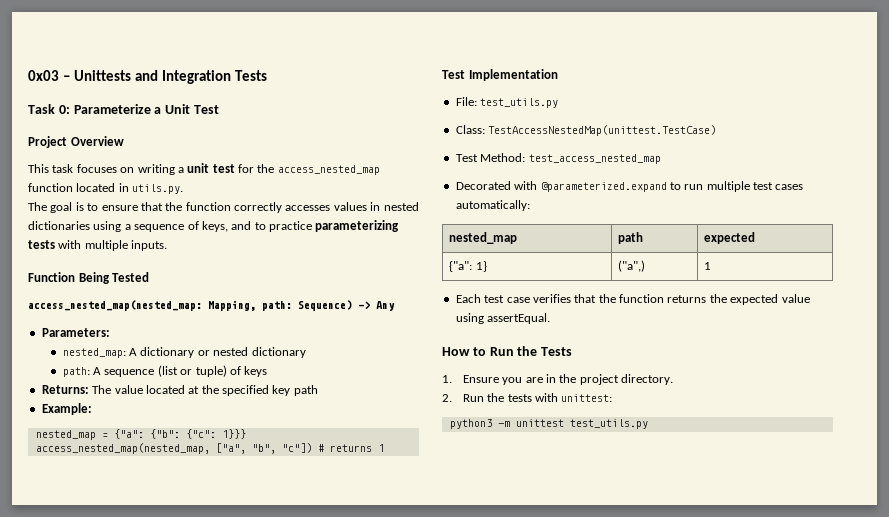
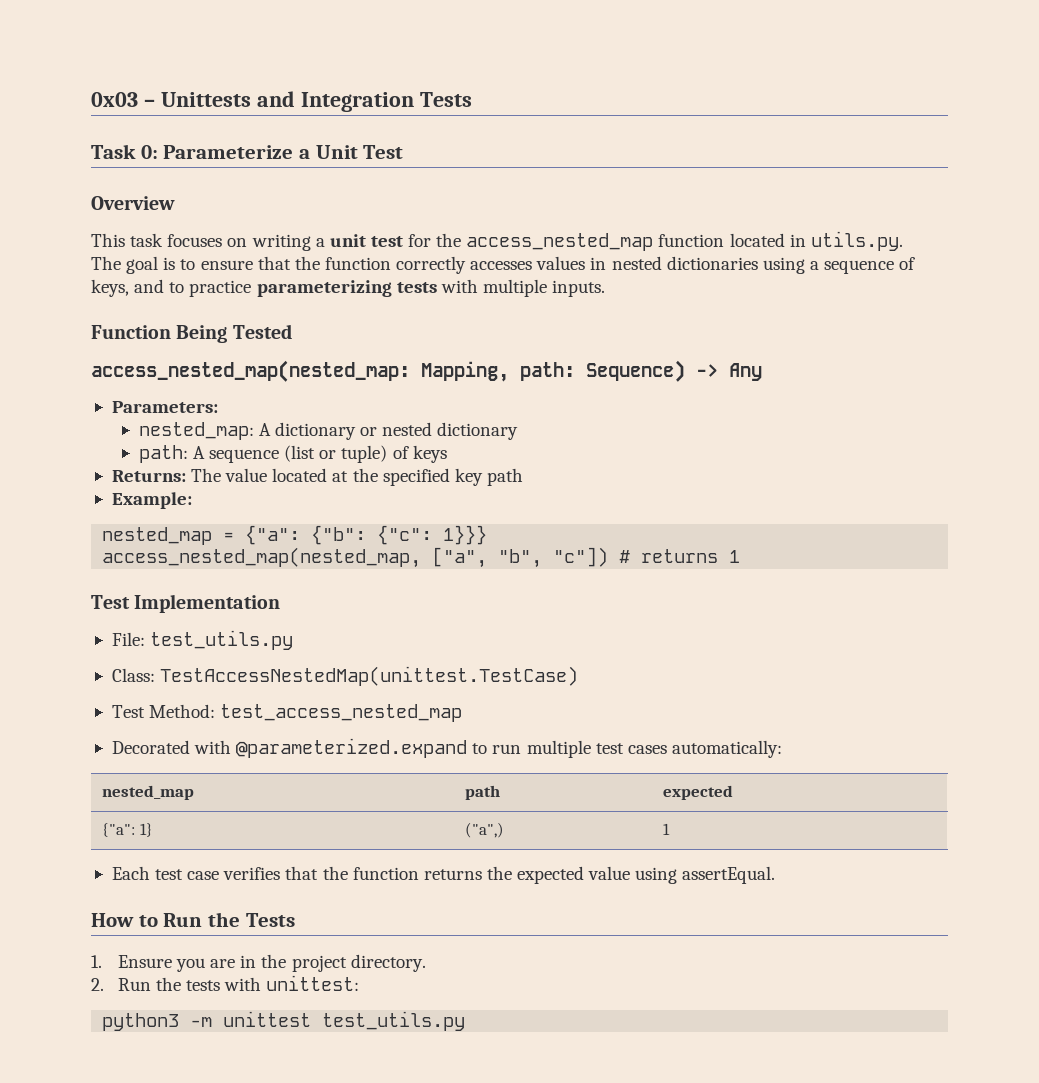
- Project Overview
+ Overview

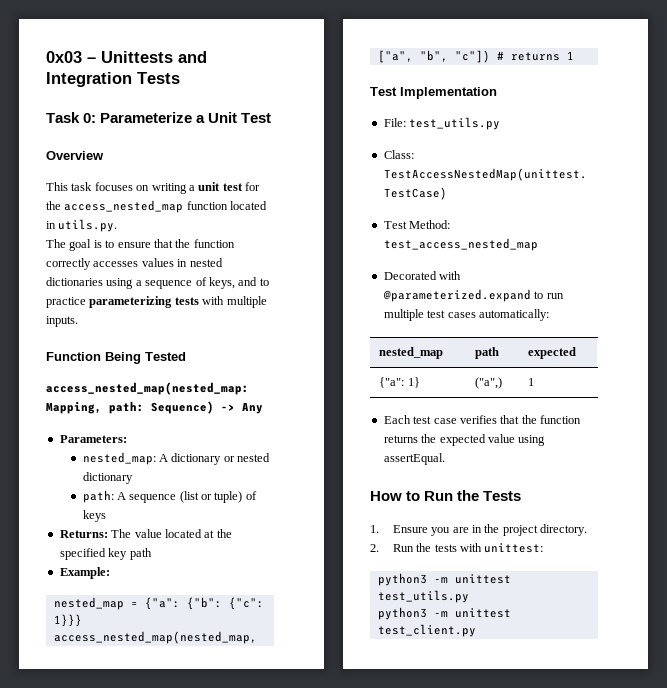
+ python3 -m unittest test_client.py

